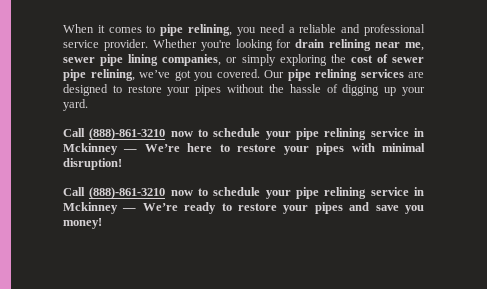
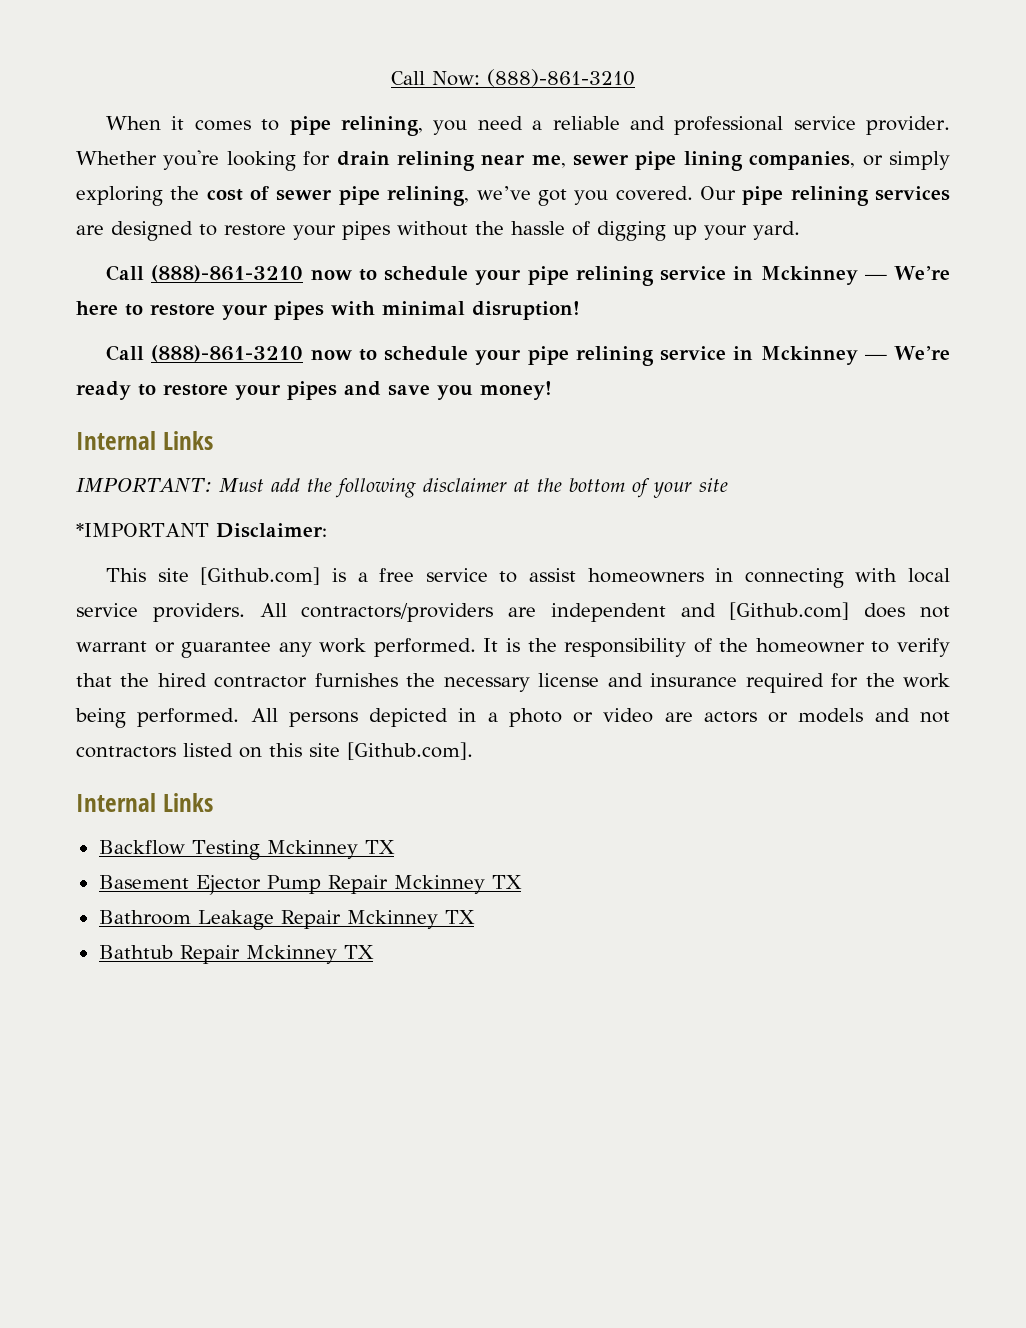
+ Call Now: (888)-861-3210
  Call (888)-861-3210 now to schedule your pipe relining service in Mckinney — We’re ready to restore your pipes and save you money!
+ Internal Links
+ IMPORTANT: Must add the following disclaimer at the bottom of your site
+ *IMPORTANT Disclaimer:
+ This site [Github.com] is a free service to assist homeowners in connecting with local service providers. All contractors/providers are independent and [Github.com] does not warrant or guarantee any work performed. It is the responsibility of the homeowner to verify that the hired contractor furnishes the necessary license and insurance required for the work being performed. All persons depicted in a photo or video are actors or models and not contractors listed on this site [Github.com].
+ Internal Links
+ Backflow Testing Mckinney TX
+ Basement Ejector Pump Repair Mckinney TX
+ Bathroom Leakage Repair Mckinney TX
+ Bathtub Repair Mckinney TX

